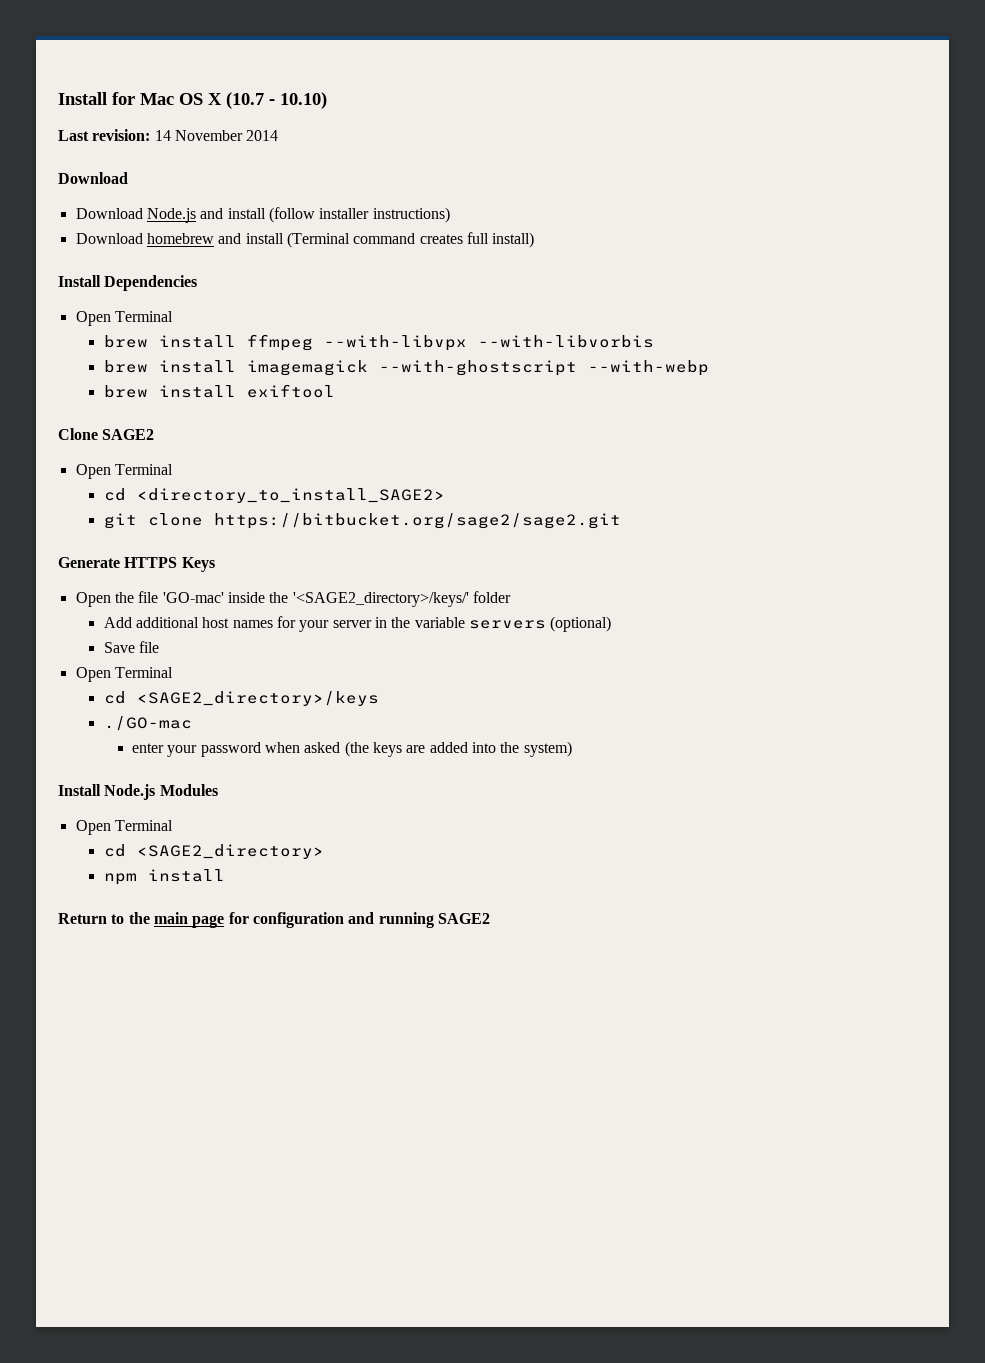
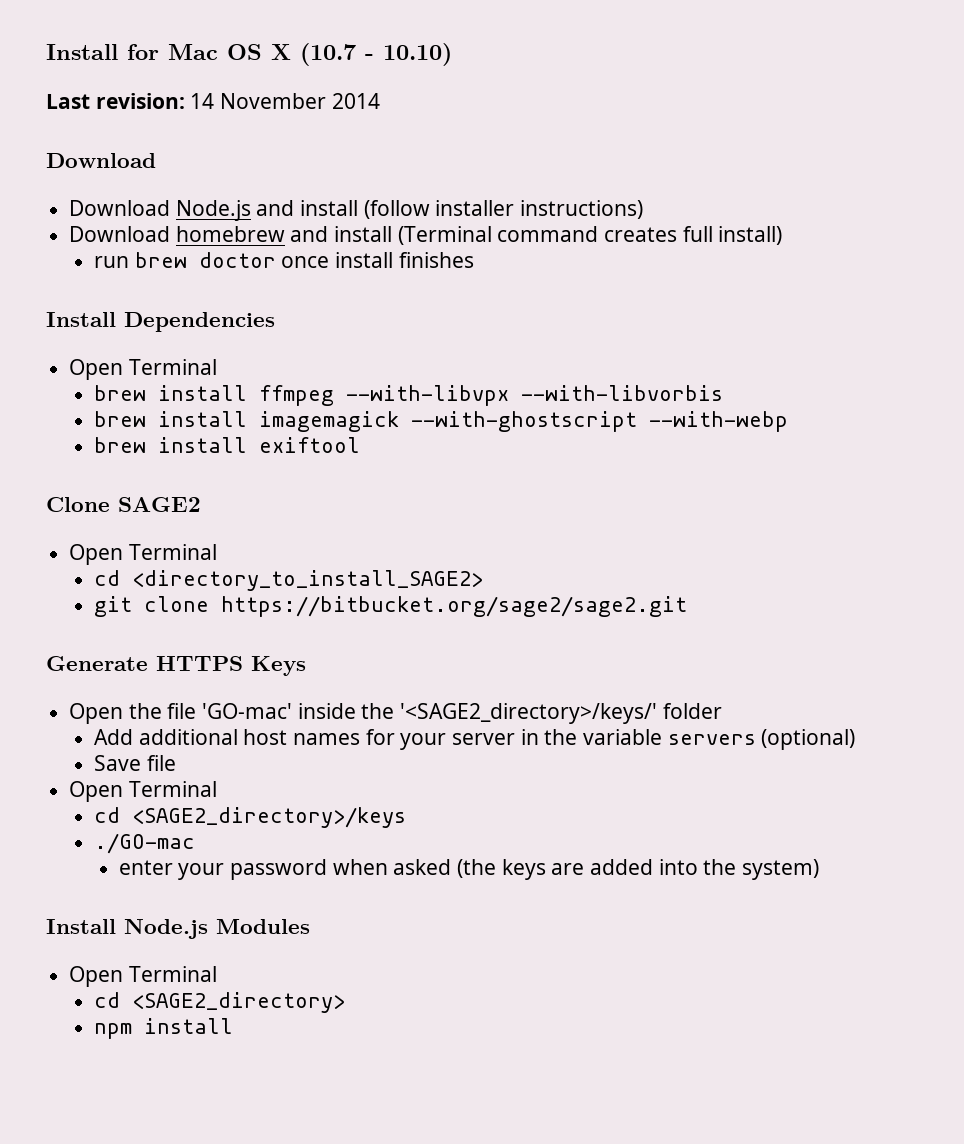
+ run brew doctor once install finishes
- Return to the main page for configuration and running SAGE2

